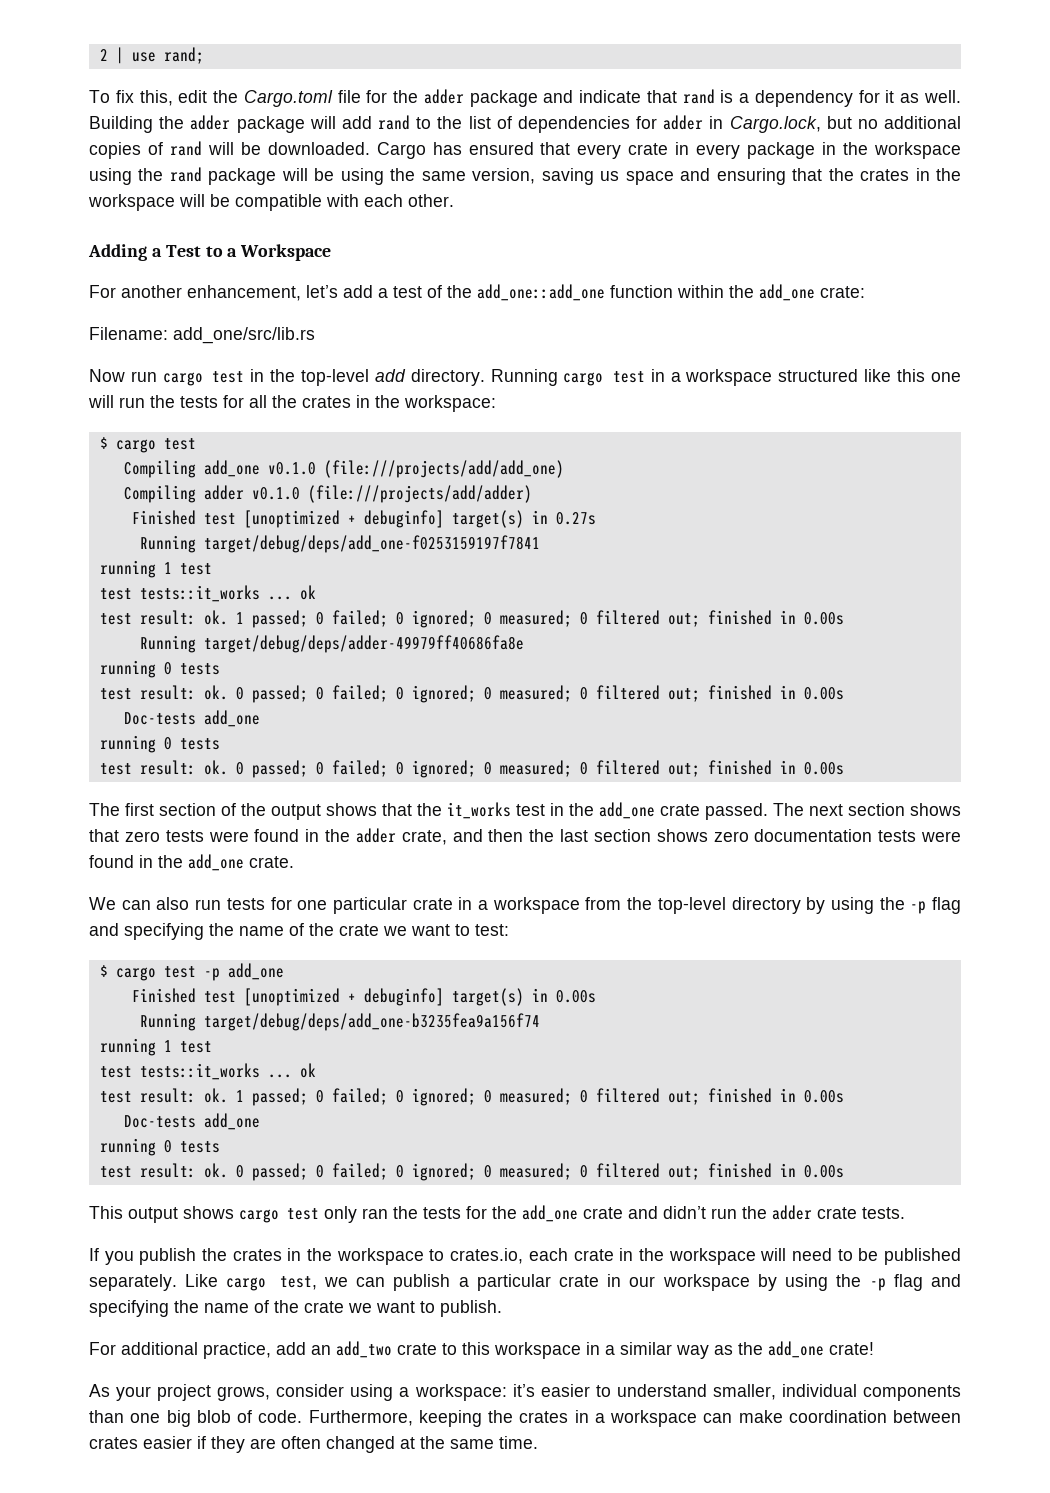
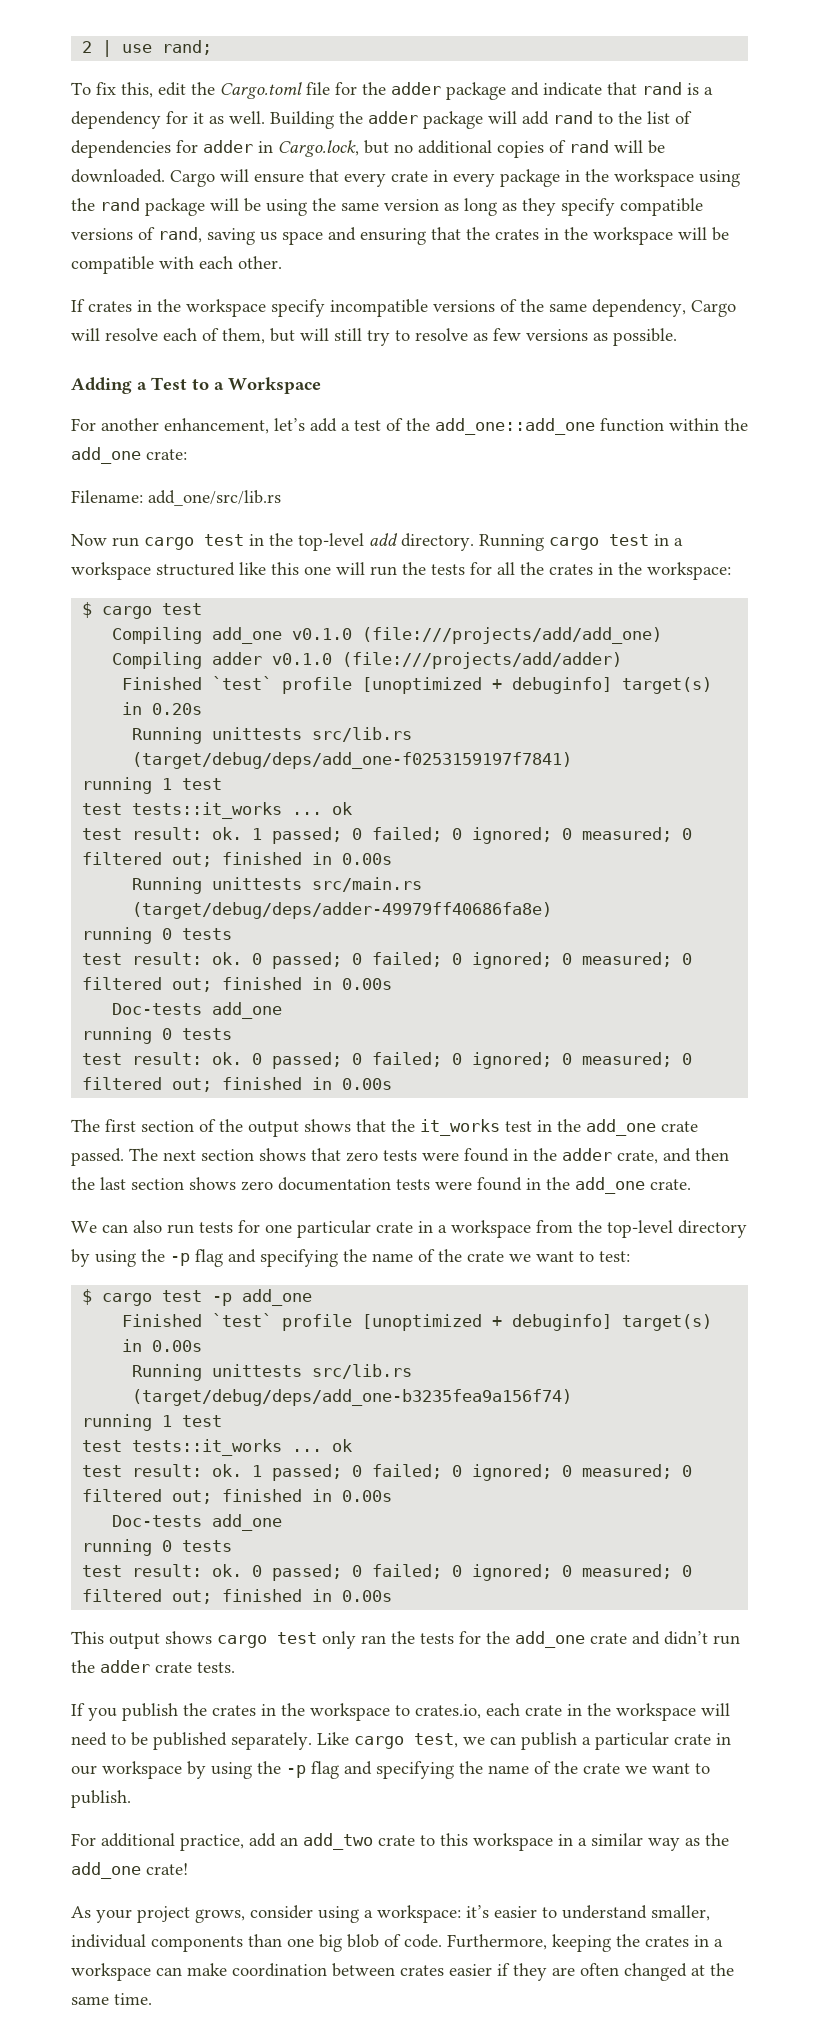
- Cargo has ensured that every crate in every package in the workspace using the rand package will be using the same version, saving us space and ensuring that the crates in the workspace will be compatible with each other.
+ Cargo will ensure that every crate in every package in the workspace using the rand package will be using the same version as long as they specify compatible versions of rand, saving us space and ensuring that the crates in the workspace will be compatible with each other.
+ If crates in the workspace specify incompatible versions of the same dependency, Cargo will resolve each of them, but will still try to resolve as few versions as possible.
- Finished test [unoptimized + debuginfo] target(s) in 0.27s
- Running target/debug/deps/add_one-f0253159197f7841
+ Finished `test` profile [unoptimized + debuginfo] target(s) in 0.20s
+ Running unittests src/lib.rs (target/debug/deps/add_one-f0253159197f7841)
- Running target/debug/deps/adder-49979ff40686fa8e
+ Running unittests src/main.rs (target/debug/deps/adder-49979ff40686fa8e)
- Finished test [unoptimized + debuginfo] target(s) in 0.00s
+ Finished `test` profile [unoptimized + debuginfo] target(s) in 0.00s
- Running target/debug/deps/add_one-b3235fea9a156f74
+ Running unittests src/lib.rs (target/debug/deps/add_one-b3235fea9a156f74)

